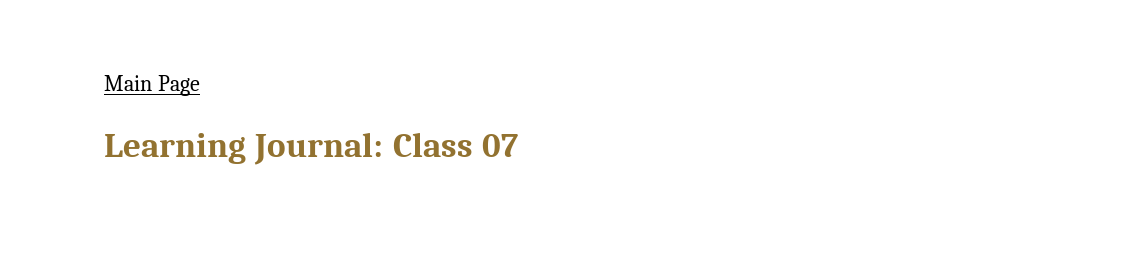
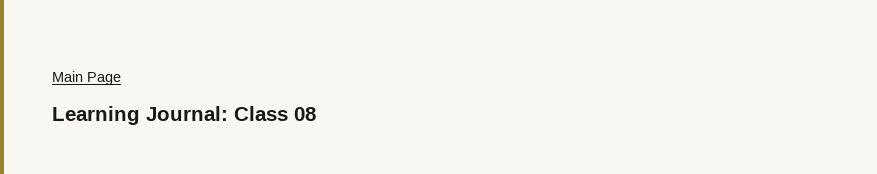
- Learning Journal: Class 07
+ Learning Journal: Class 08

